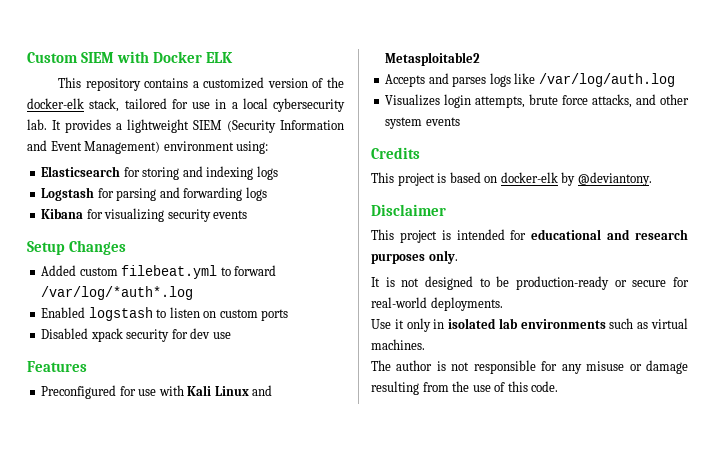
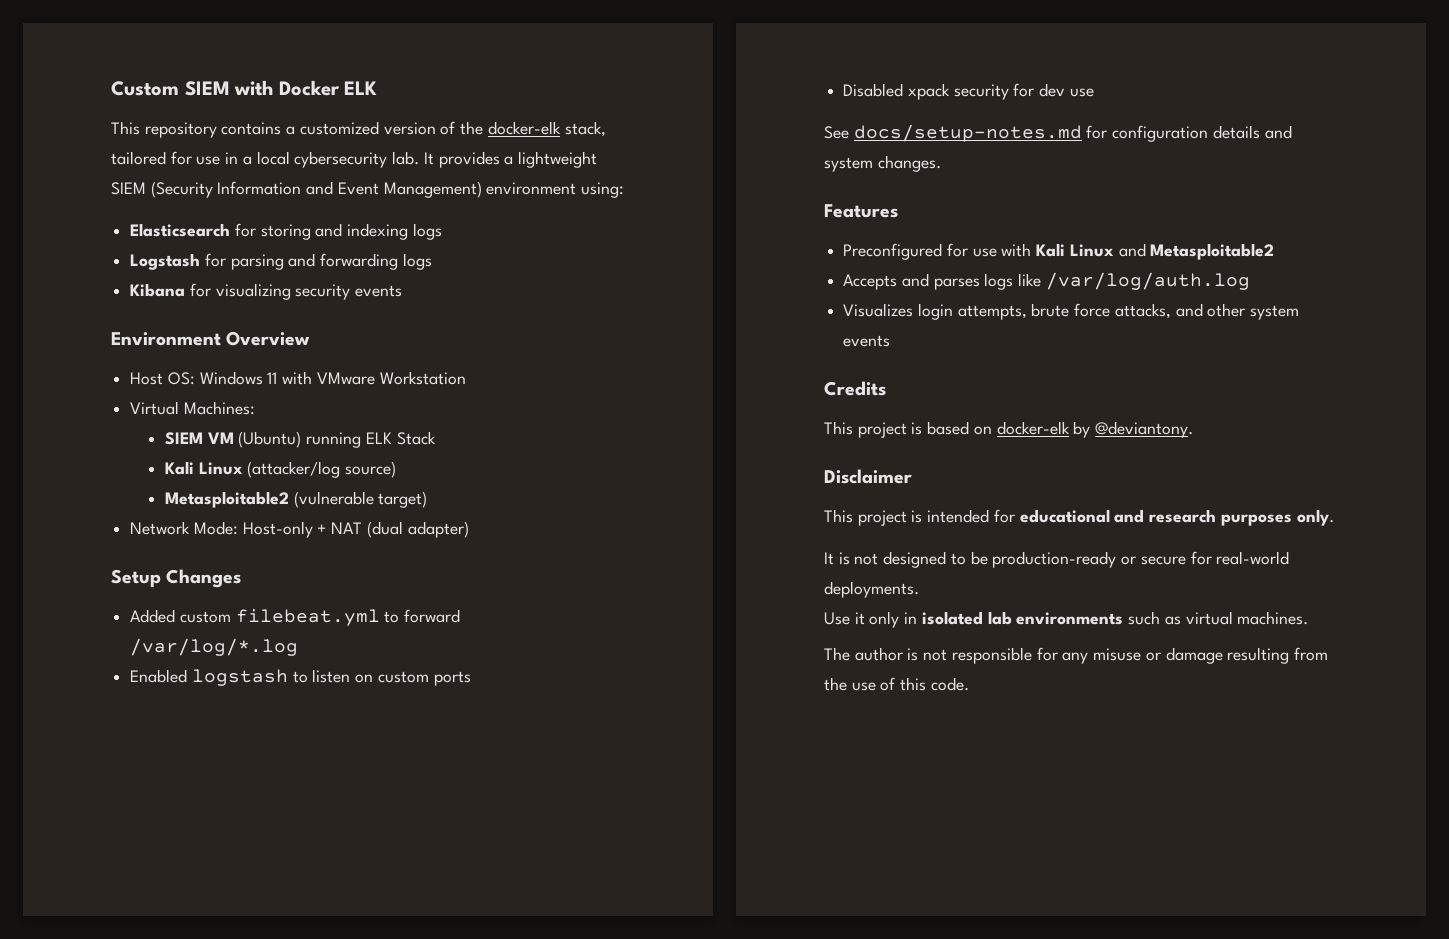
+ Environment Overview
+ Host OS: Windows 11 with VMware Workstation
+ Virtual Machines:
+ SIEM VM (Ubuntu) running ELK Stack
+ Kali Linux (attacker/log source)
+ Metasploitable2 (vulnerable target)
+ Network Mode: Host-only + NAT (dual adapter)
- Added custom filebeat.yml to forward /var/log/*auth*.log
+ Added custom filebeat.yml to forward /var/log/*.log
+ See docs/setup-notes.md for configuration details and system changes.

